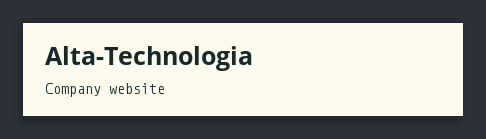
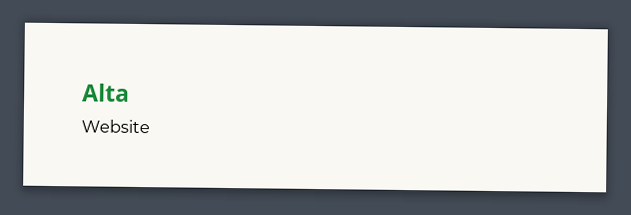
- Alta-Technologia
- Company website
+ Alta
+ Website

